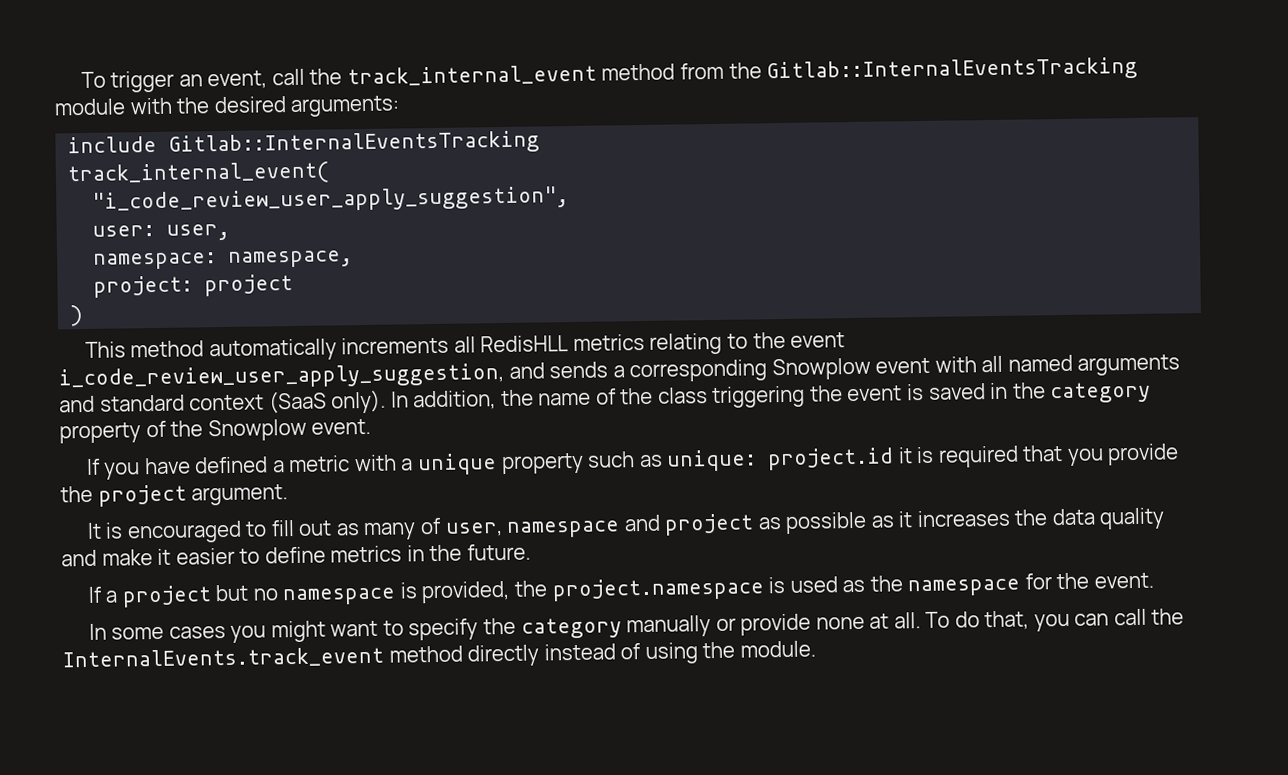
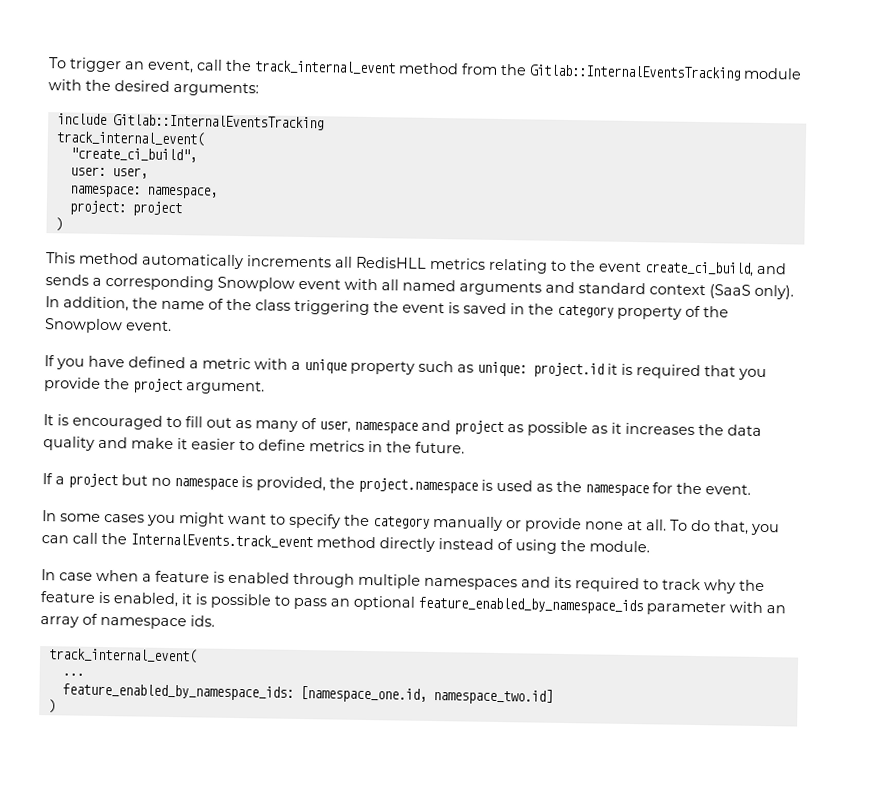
- "i_code_review_user_apply_suggestion",
+ "create_ci_build",
- This method automatically increments all RedisHLL metrics relating to the event i_code_review_user_apply_suggestion, and sends a corresponding Snowplow event with all named arguments and standard context (SaaS only).
+ This method automatically increments all RedisHLL metrics relating to the event create_ci_build, and sends a corresponding Snowplow event with all named arguments and standard context (SaaS only).
+ In case when a feature is enabled through multiple namespaces and its required to track why the feature is enabled, it is possible to pass an optional feature_enabled_by_namespace_ids parameter with an array of namespace ids.
+ track_internal_event(
+ ...
+ feature_enabled_by_namespace_ids: [namespace_one.id, namespace_two.id]
+ )

